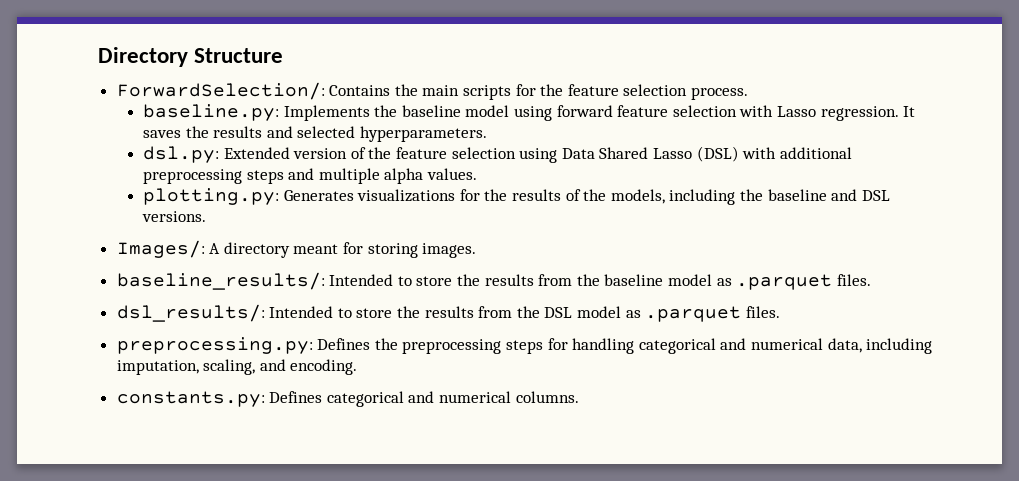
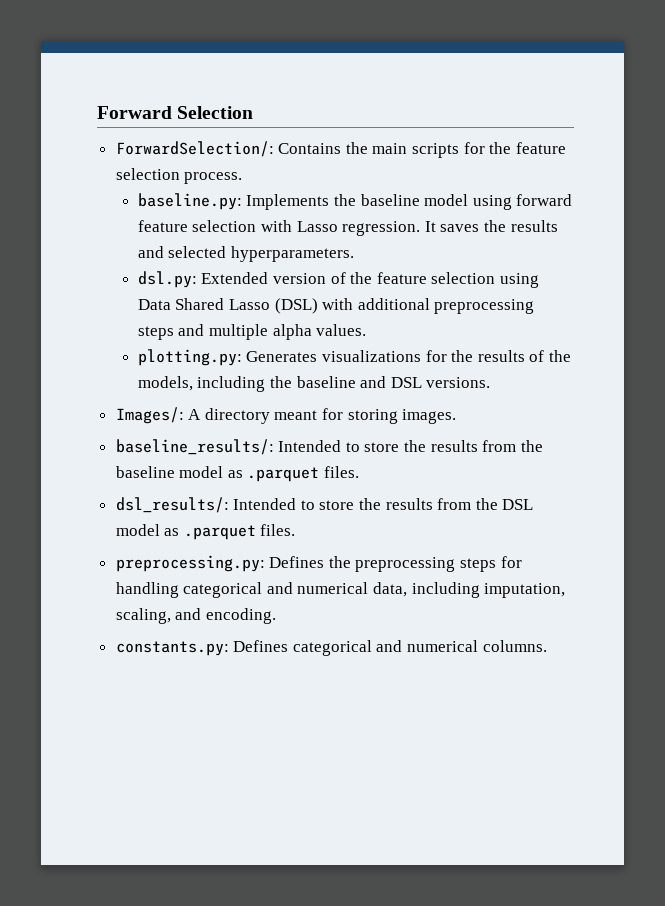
- Directory Structure
+ Forward Selection

